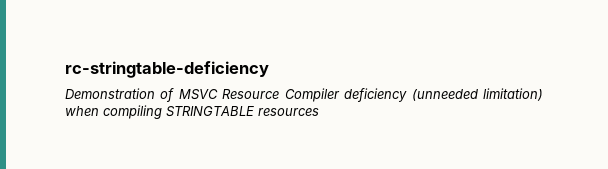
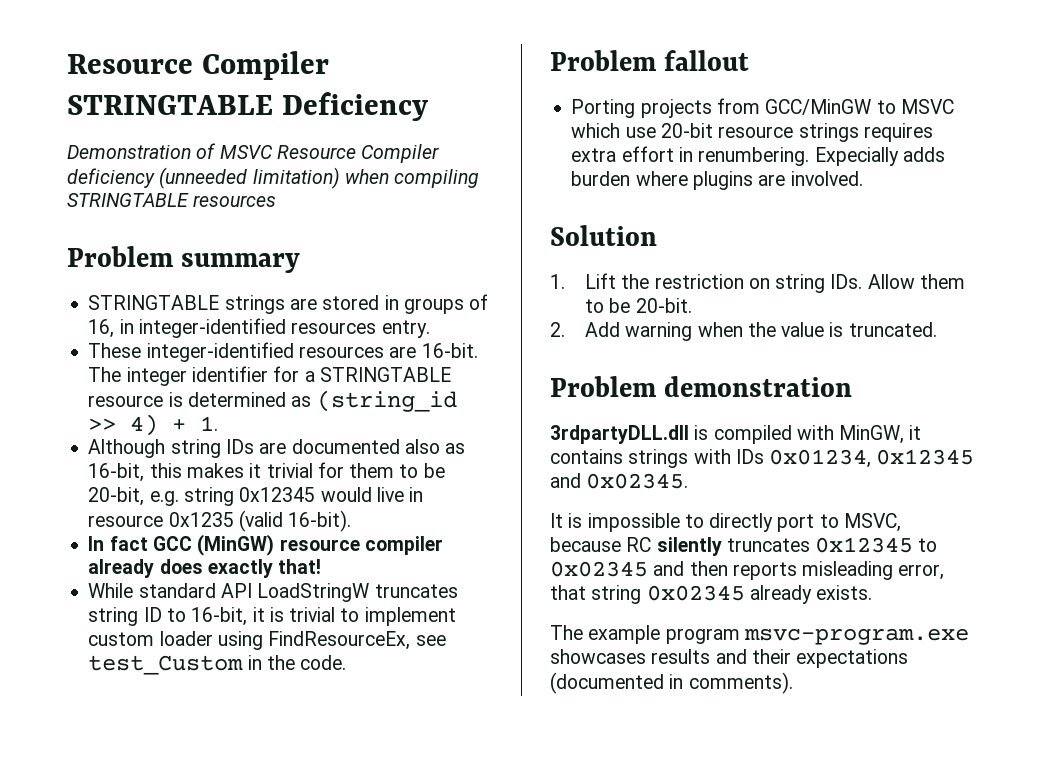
- rc-stringtable-deficiency
+ Resource Compiler STRINGTABLE Deficiency
+ Problem summary
+ STRINGTABLE strings are stored in groups of 16, in integer-identified resources entry.
+ These integer-identified resources are 16-bit. The integer identifier for a STRINGTABLE resource is determined as (string_id >> 4) + 1.
+ Although string IDs are documented also as 16-bit, this makes it trivial for them to be 20-bit, e.g. string 0x12345 would live in resource 0x1235 (valid 16-bit).
+ In fact GCC (MinGW) resource compiler already does exactly that!
+ While standard API LoadStringW truncates string ID to 16-bit, it is trivial to implement custom loader using FindResourceEx, see test_Custom in the code.
+ Problem fallout
+ Porting projects from GCC/MinGW to MSVC which use 20-bit resource strings requires extra effort in renumbering. Expecially adds burden where plugins are involved.
+ Solution
+ 1. Lift the restriction on string IDs. Allow them to be 20-bit.
+ 2. Add warning when the value is truncated.
+ Problem demonstration
+ 3rdpartyDLL.dll is compiled with MinGW, it contains strings with IDs 0x01234, 0x12345 and 0x02345.
+ It is impossible to directly port to MSVC, because RC silently truncates 0x12345 to 0x02345 and then reports misleading error, that string 0x02345 already exists.
+ The example program msvc-program.exe showcases results and their expectations (documented in comments).

